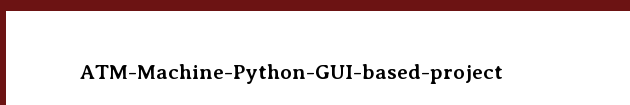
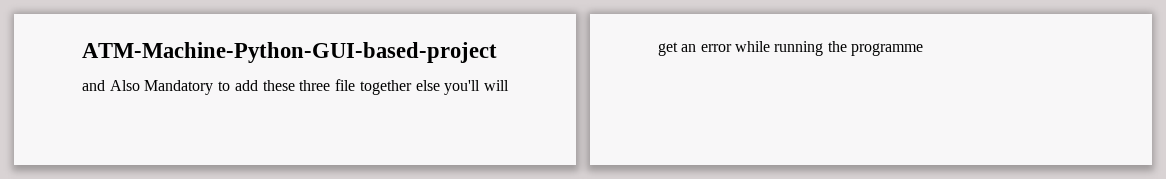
+ and Also Mandatory to add these three file together else you'll will get an error while running the programme

